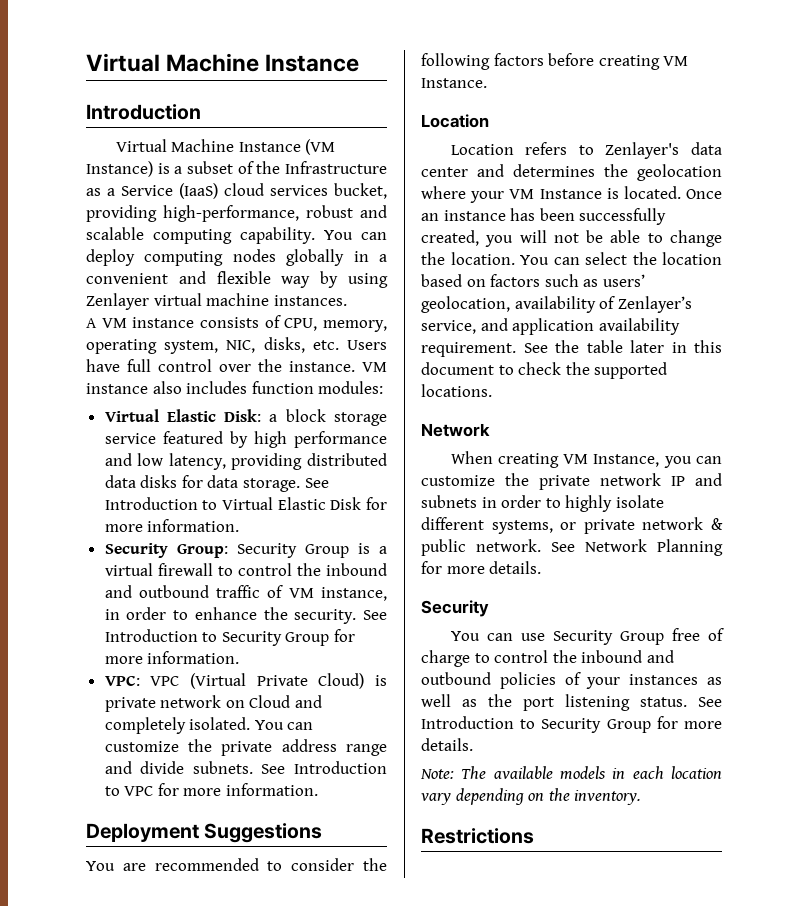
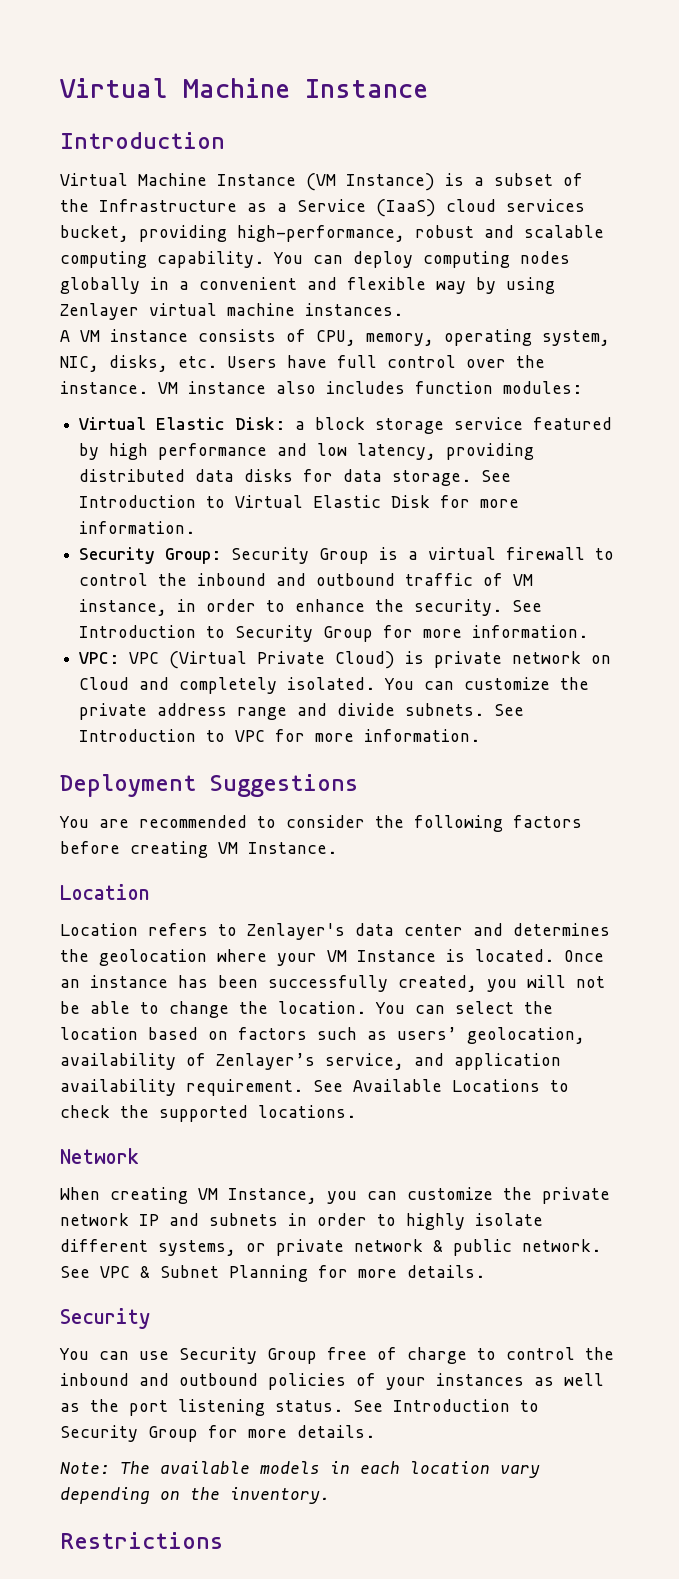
- See the table later in this document to check the supported locations.
+ See Available Locations to check the supported locations.
- See Network Planning for more details.
+ See VPC & Subnet Planning for more details.

